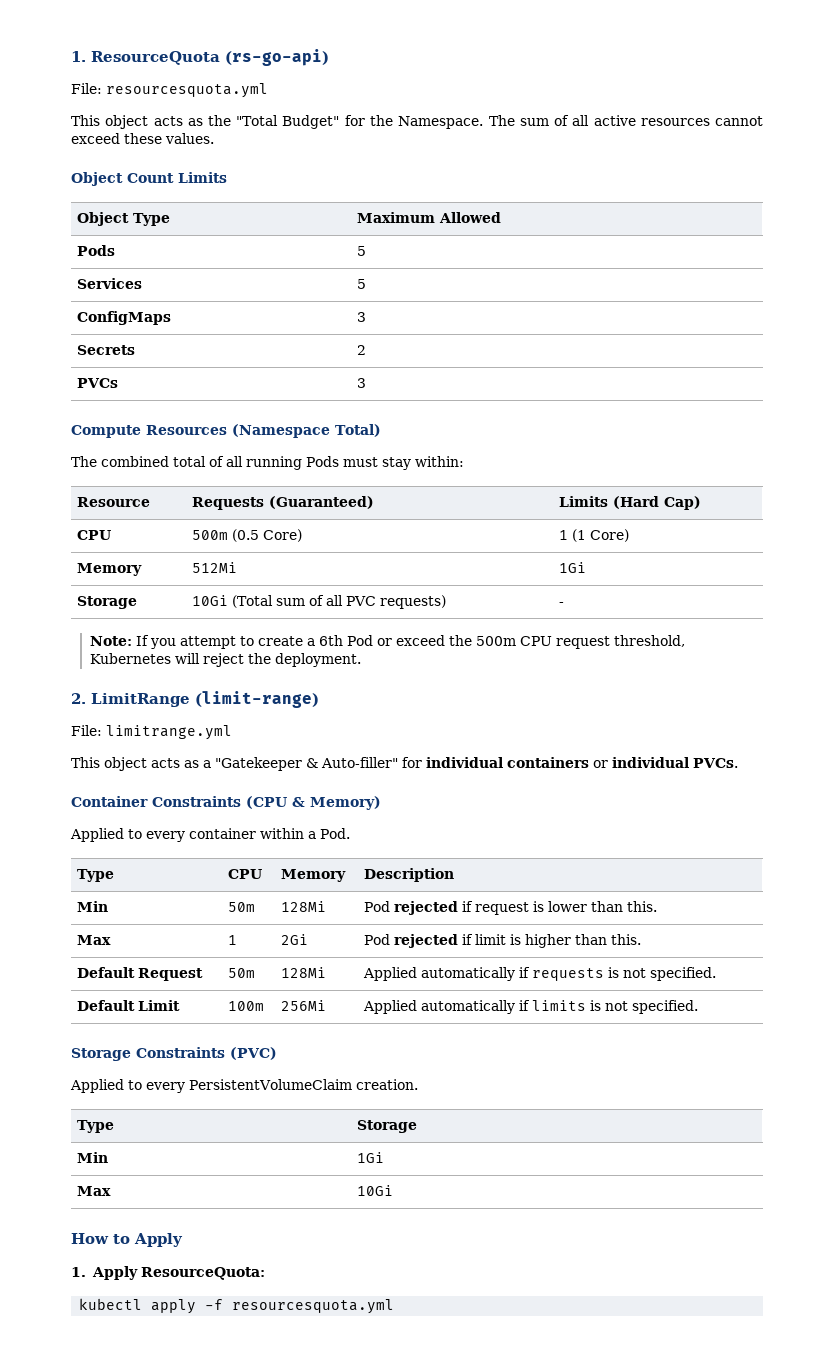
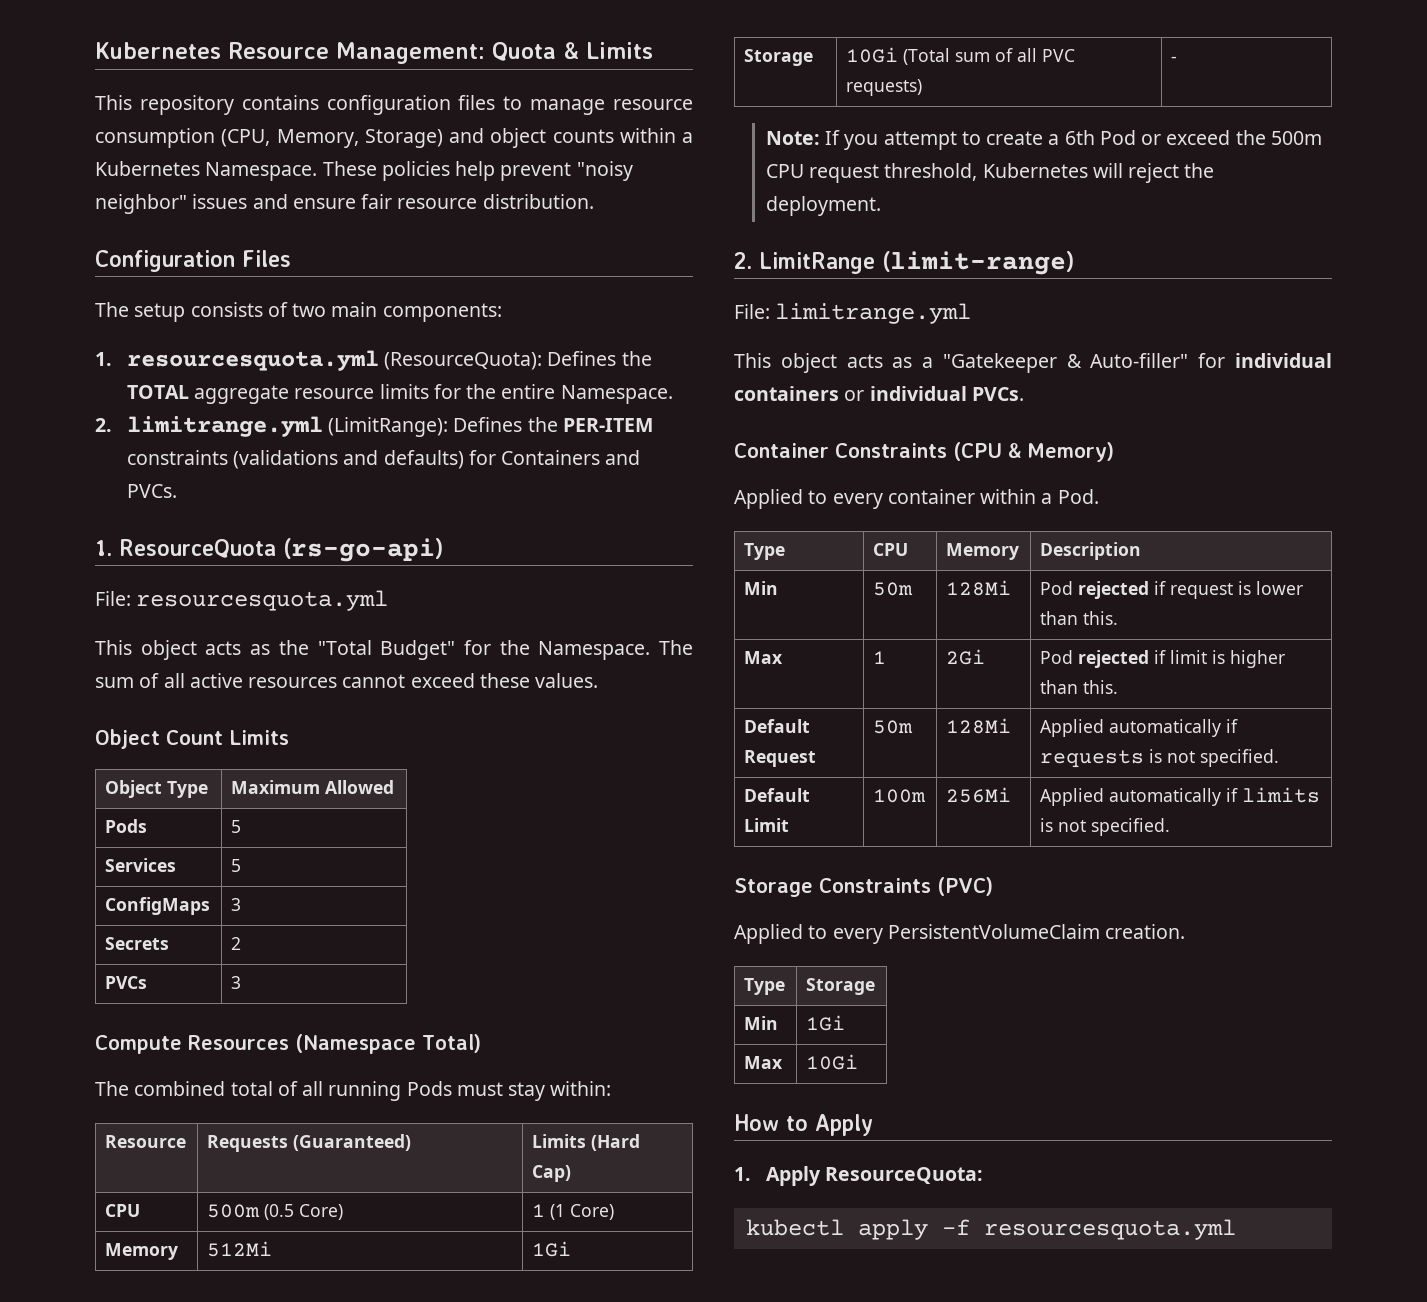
+ Kubernetes Resource Management: Quota & Limits
+ This repository contains configuration files to manage resource consumption (CPU, Memory, Storage) and object counts within a Kubernetes Namespace. These policies help prevent "noisy neighbor" issues and ensure fair resource distribution.
+ Configuration Files
+ The setup consists of two main components:
+ 1. resourcesquota.yml (ResourceQuota): Defines the TOTAL aggregate resource limits for the entire Namespace.
+ 2. limitrange.yml (LimitRange): Defines the PER-ITEM constraints (validations and defaults) for Containers and PVCs.

